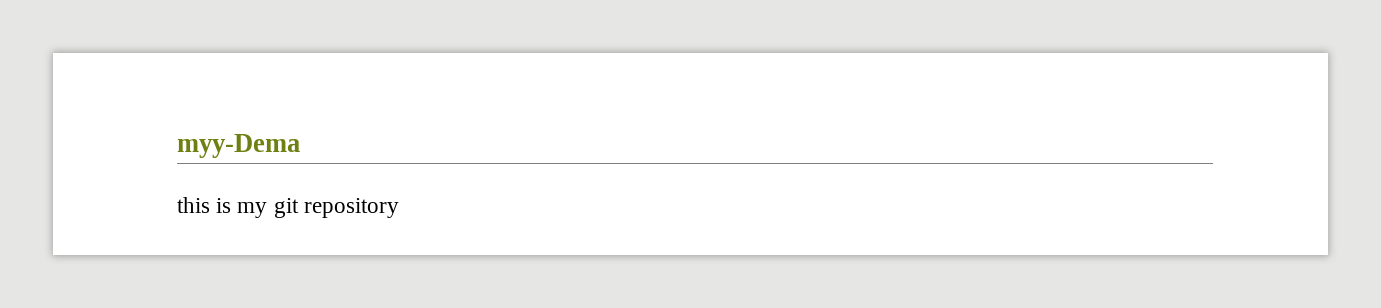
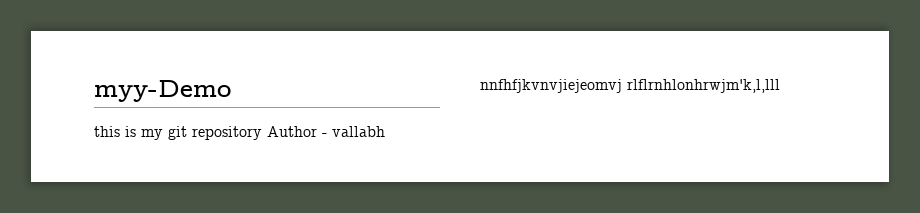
- myy-Dema
+ myy-Demo
- this is my git repository
+ this is my git repository Author - vallabh nnfhfjkvnvjiejeomvj rlflrnhlonhrwjm'k,l,lll

